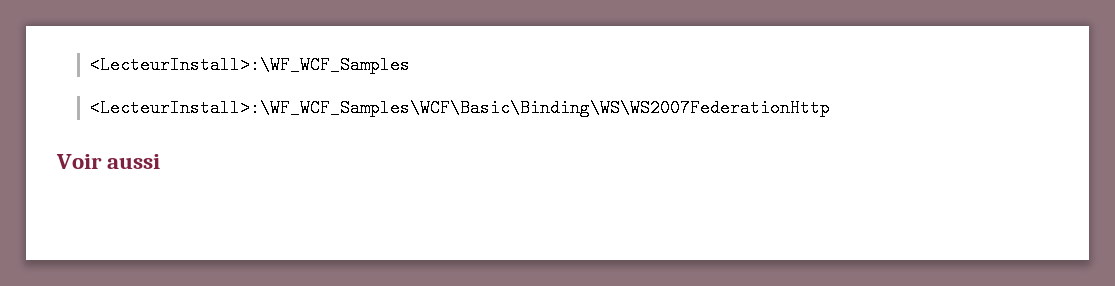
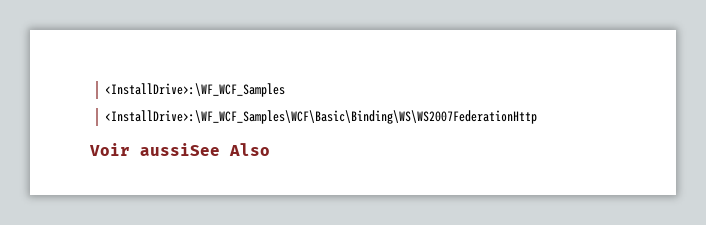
- <LecteurInstall>:\WF_WCF_Samples
- <LecteurInstall>:\WF_WCF_Samples\WCF\Basic\Binding\WS\WS2007FederationHttp
+ <InstallDrive>:\WF_WCF_Samples
+ <InstallDrive>:\WF_WCF_Samples\WCF\Basic\Binding\WS\WS2007FederationHttp
- Voir aussi
+ Voir aussiSee Also

